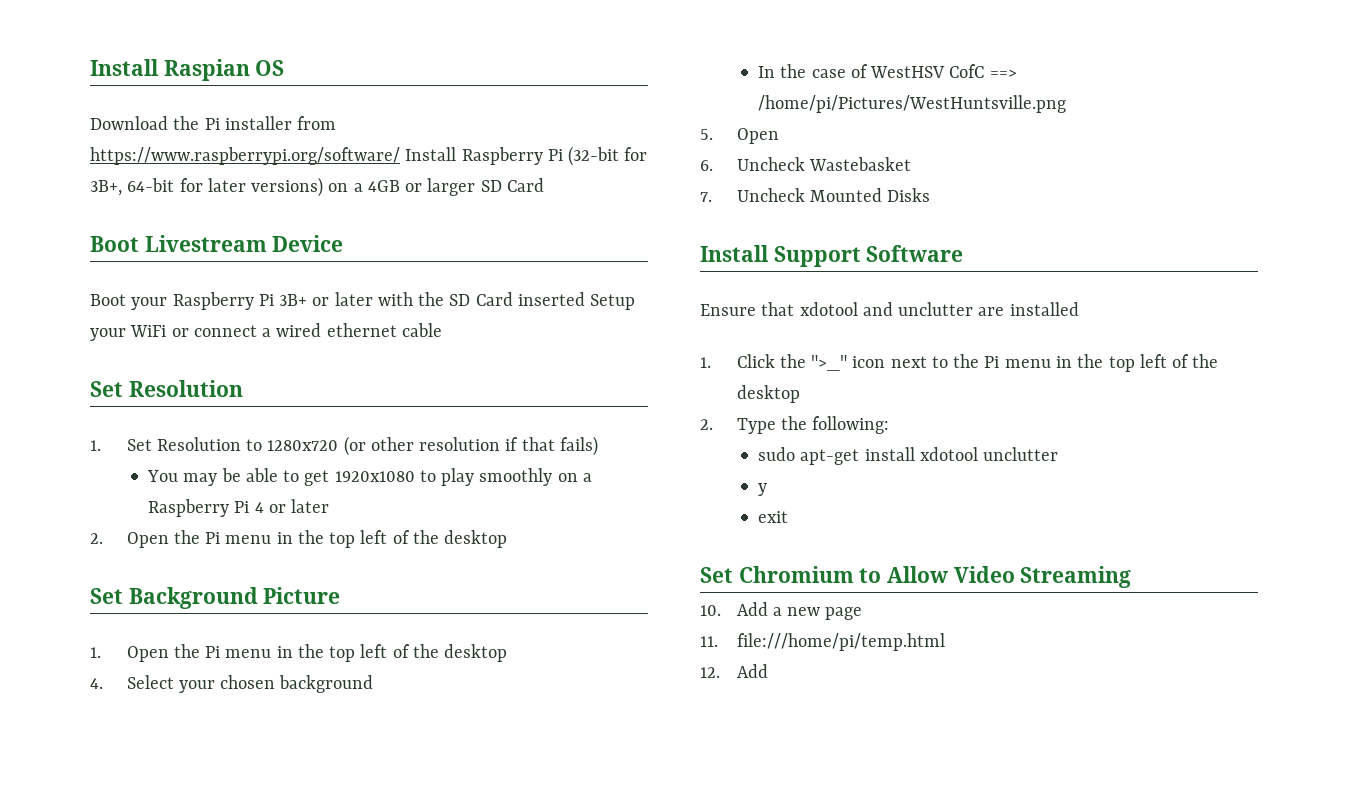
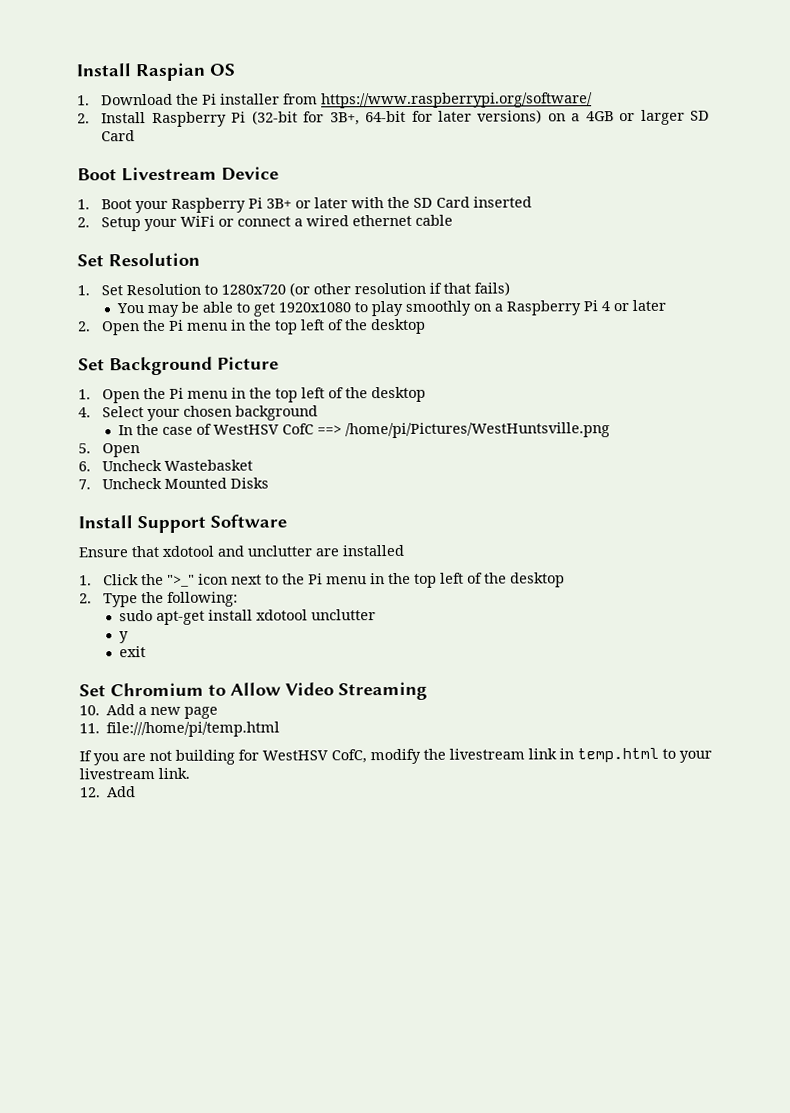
- Download the Pi installer from https://www.raspberrypi.org/software/ Install Raspberry Pi (32-bit for 3B+, 64-bit for later versions) on a 4GB or larger SD Card
+ 1. Download the Pi installer from https://www.raspberrypi.org/software/
+ 2. Install Raspberry Pi (32-bit for 3B+, 64-bit for later versions) on a 4GB or larger SD Card
- Boot your Raspberry Pi 3B+ or later with the SD Card inserted Setup your WiFi or connect a wired ethernet cable
+ 1. Boot your Raspberry Pi 3B+ or later with the SD Card inserted
+ 2. Setup your WiFi or connect a wired ethernet cable
+ If you are not building for WestHSV CofC, modify the livestream link in temp.html to your livestream link.

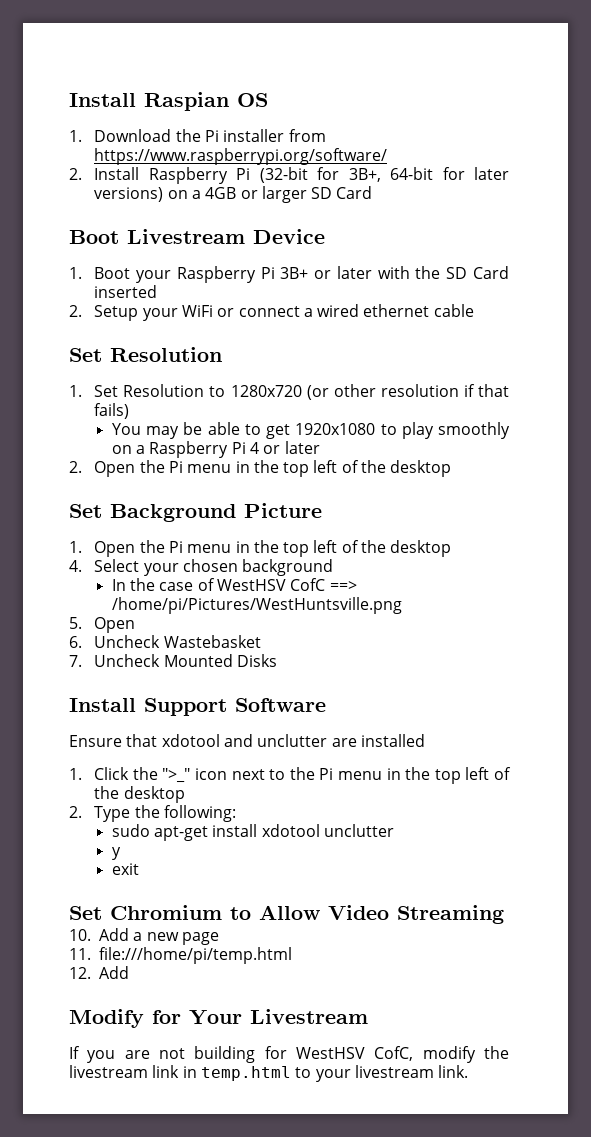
+ 12. Add
+ Modify for Your Livestream
- 12. Add

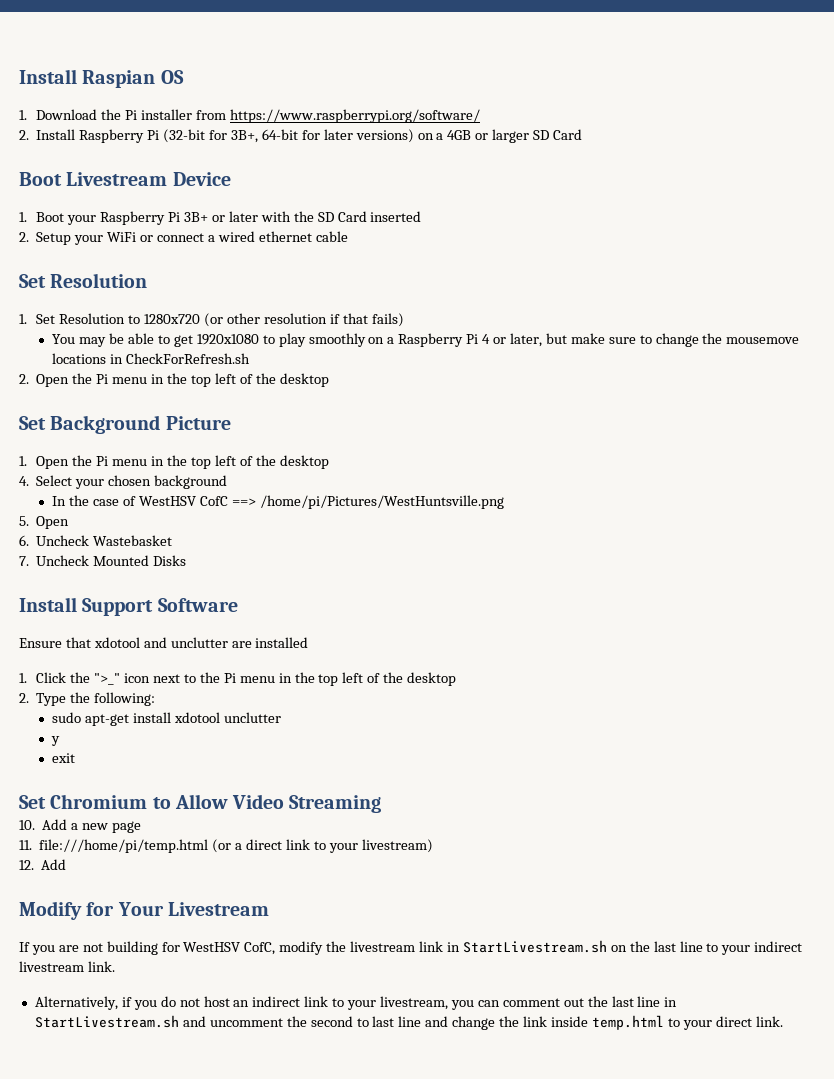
- You may be able to get 1920x1080 to play smoothly on a Raspberry Pi 4 or later
+ You may be able to get 1920x1080 to play smoothly on a Raspberry Pi 4 or later, but make sure to change the mousemove locations in CheckForRefresh.sh
- 11. file:///home/pi/temp.html
+ 11. file:///home/pi/temp.html (or a direct link to your livestream)
- If you are not building for WestHSV CofC, modify the livestream link in temp.html to your livestream link.
+ If you are not building for WestHSV CofC, modify the livestream link in StartLivestream.sh on the last line to your indirect livestream link.
+ Alternatively, if you do not host an indirect link to your livestream, you can comment out the last line in StartLivestream.sh and uncomment the second to last line and change the link inside temp.html to your direct link.

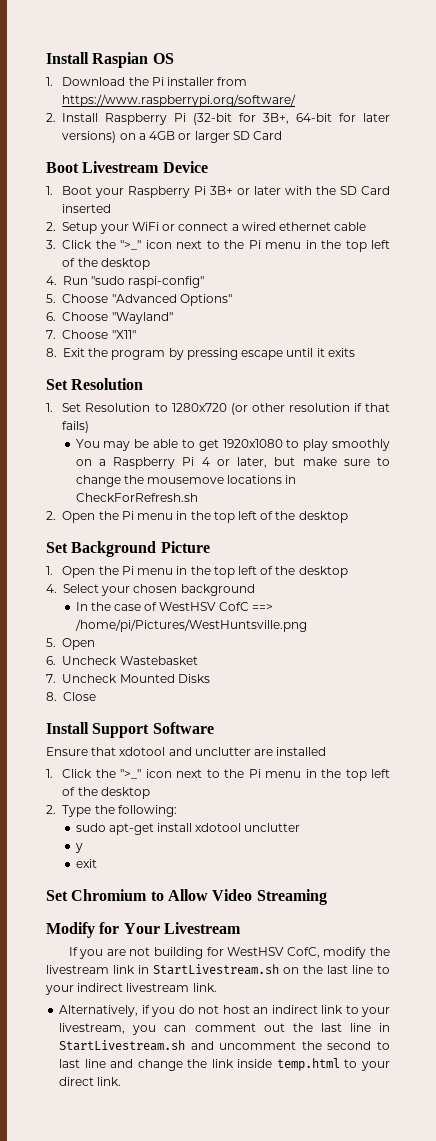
+ 3. Click the ">_" icon next to the Pi menu in the top left of the desktop
+ 4. Run "sudo raspi-config"
+ 5. Choose "Advanced Options"
+ 6. Choose "Wayland"
+ 7. Choose "X11"
+ 8. Exit the program by pressing escape until it exits
+ 8. Close
- 10. Add a new page
- 11. file:///home/pi/temp.html (or a direct link to your livestream)
- 12. Add

